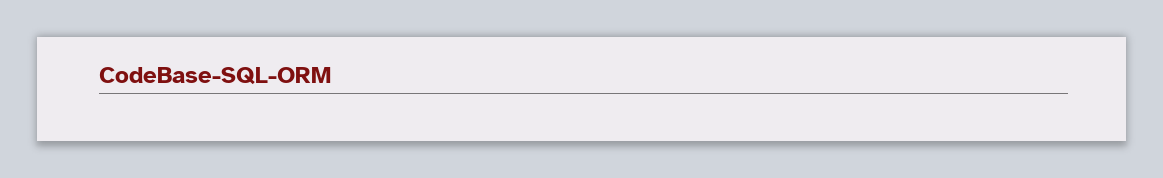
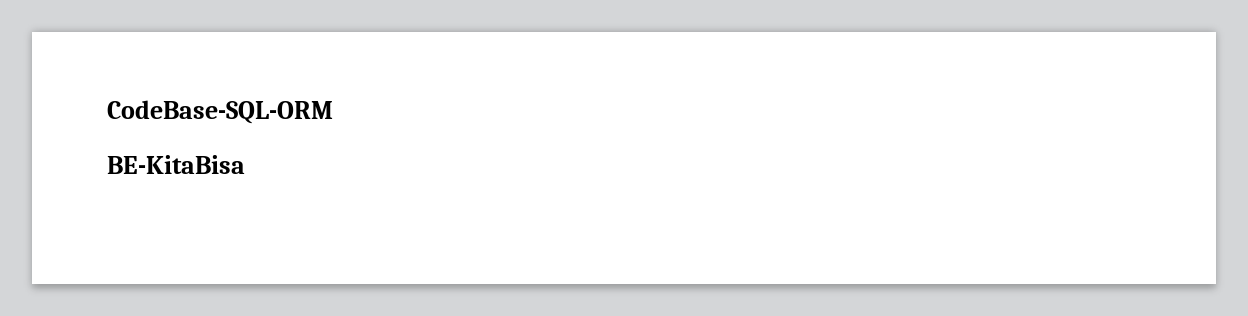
+ BE-KitaBisa

